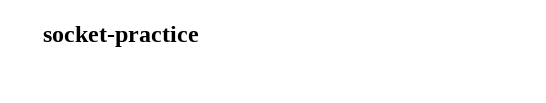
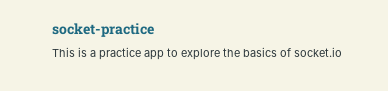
+ This is a practice app to explore the basics of socket.io

